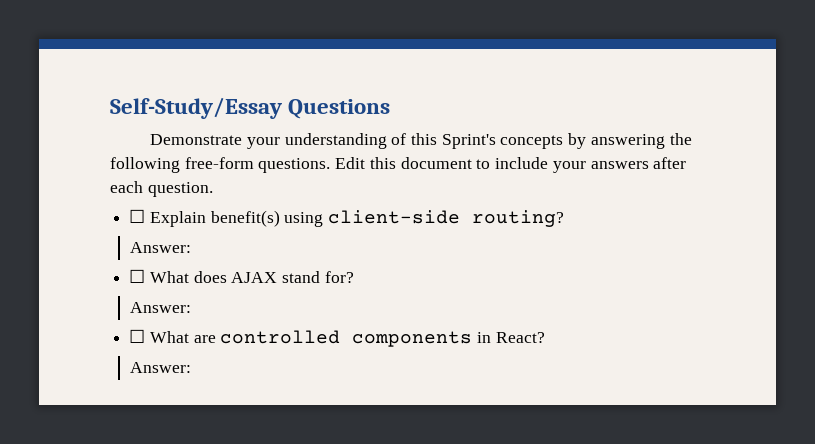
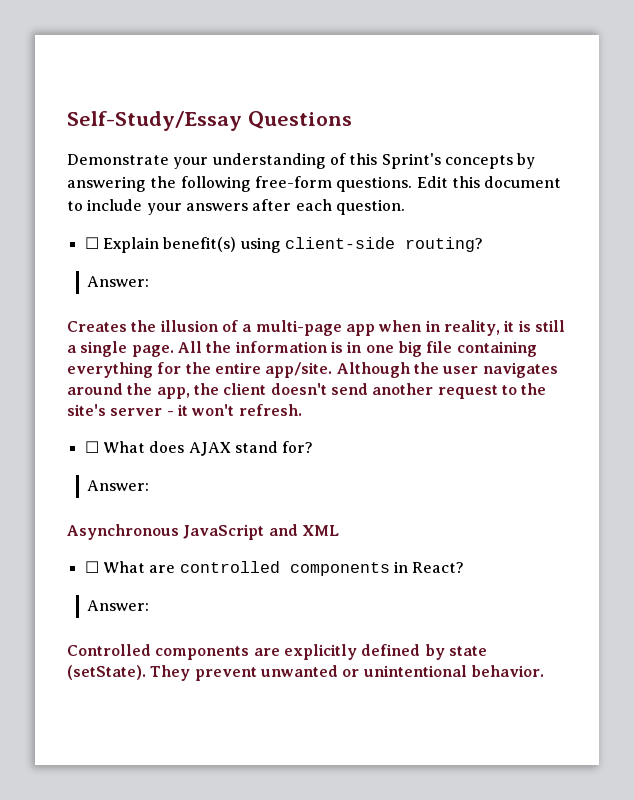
+ Creates the illusion of a multi-page app when in reality, it is still a single page. All the information is in one big file containing everything for the entire app/site. Although the user navigates around the app, the client doesn't send another request to the site's server - it won't refresh.
+ Asynchronous JavaScript and XML
+ Controlled components are explicitly defined by state (setState). They prevent unwanted or unintentional behavior.

